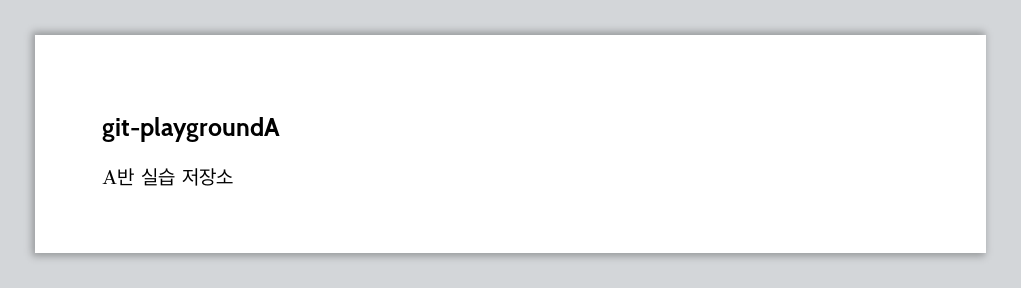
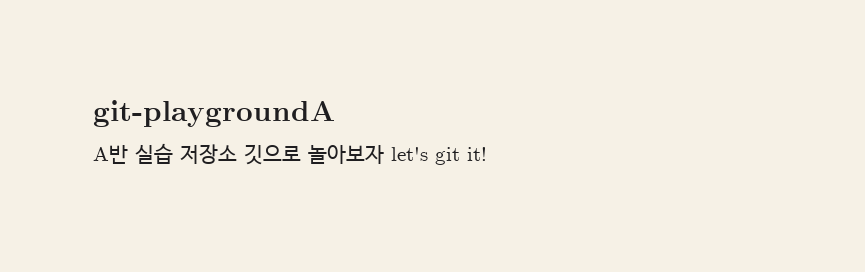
- A반 실습 저장소
+ A반 실습 저장소 깃으로 놀아보자 let's git it!

